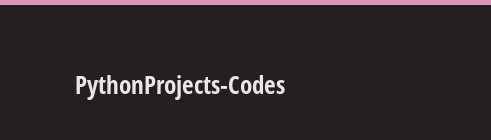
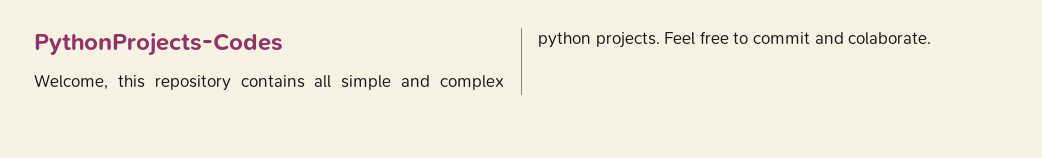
+ Welcome, this repository contains all simple and complex python projects. Feel free to commit and colaborate.

